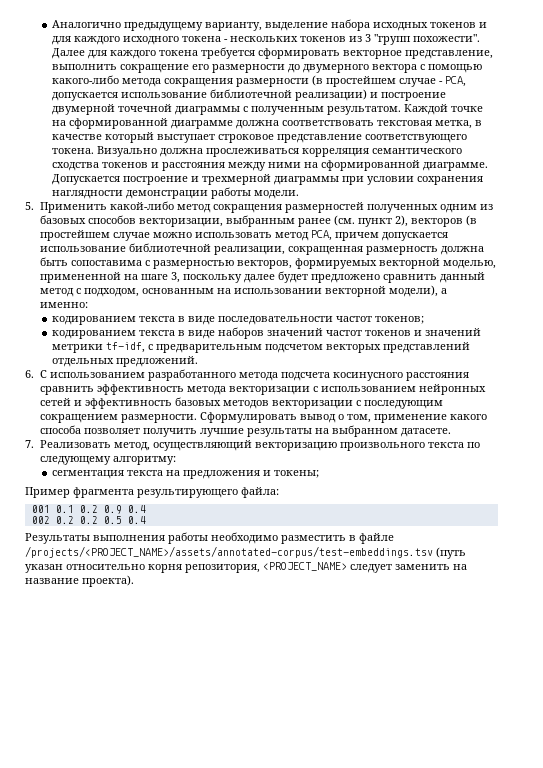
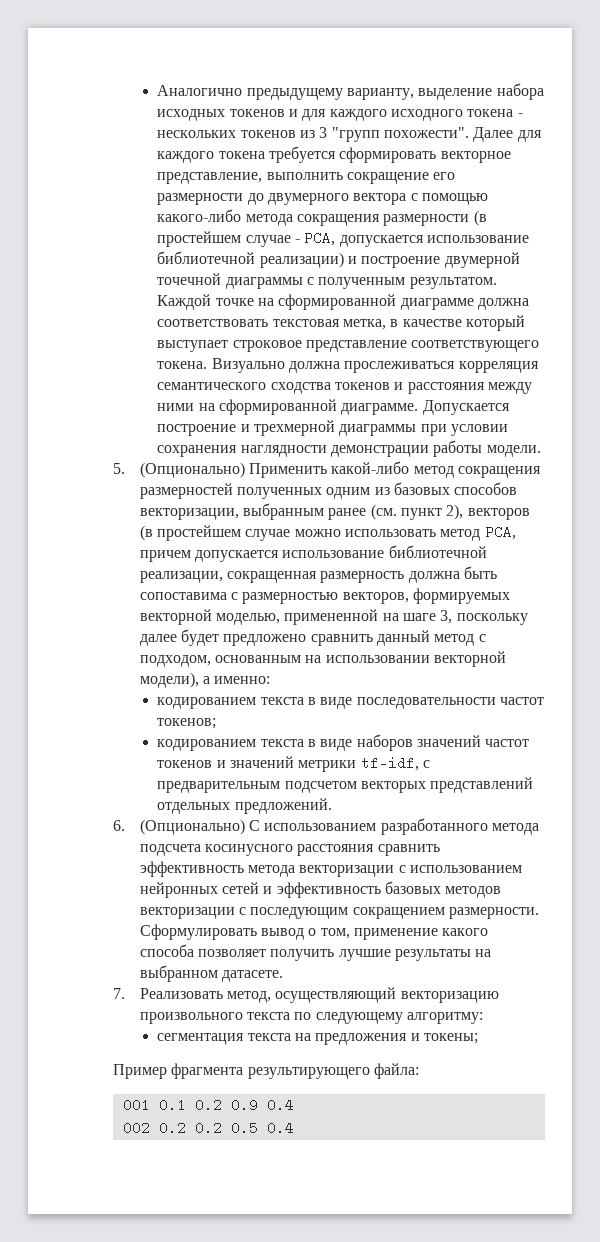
- 5. Применить какой-либо метод сокращения размерностей полученных одним из базовых способов векторизации, выбранным ранее (см. пункт 2), векторов (в простейшем случае можно использовать метод PCA, причем допускается использование библиотечной реализации, сокращенная размерность должна быть сопоставима с размерностью векторов, формируемых векторной моделью, примененной на шаге 3, поскольку далее будет предложено сравнить данный метод с подходом, основанным на использовании векторной модели), а именно:
+ 5. (Опционально) Применить какой-либо метод сокращения размерностей полученных одним из базовых способов векторизации, выбранным ранее (см. пункт 2), векторов (в простейшем случае можно использовать метод PCA, причем допускается использование библиотечной реализации, сокращенная размерность должна быть сопоставима с размерностью векторов, формируемых векторной моделью, примененной на шаге 3, поскольку далее будет предложено сравнить данный метод с подходом, основанным на использовании векторной модели), а именно:
- 6. С использованием разработанного метода подсчета косинусного расстояния сравнить эффективность метода векторизации с использованием нейронных сетей и эффективность базовых методов векторизации с последующим сокращением размерности.
+ 6. (Опционально) С использованием разработанного метода подсчета косинусного расстояния сравнить эффективность метода векторизации с использованием нейронных сетей и эффективность базовых методов векторизации с последующим сокращением размерности.
- Результаты выполнения работы необходимо разместить в файле /projects/<PROJECT_NAME>/assets/annotated-corpus/test-embeddings.tsv (путь указан относительно корня репозитория, <PROJECT_NAME> следует заменить на название проекта).

